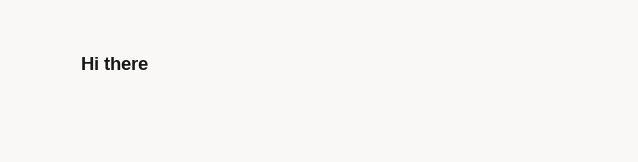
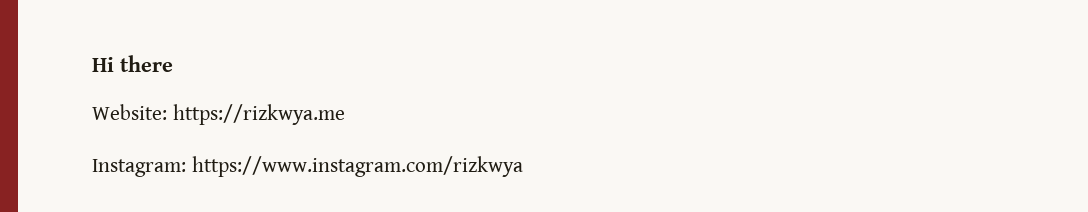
+ Website: https://rizkwya.me
+ Instagram: https://www.instagram.com/rizkwya

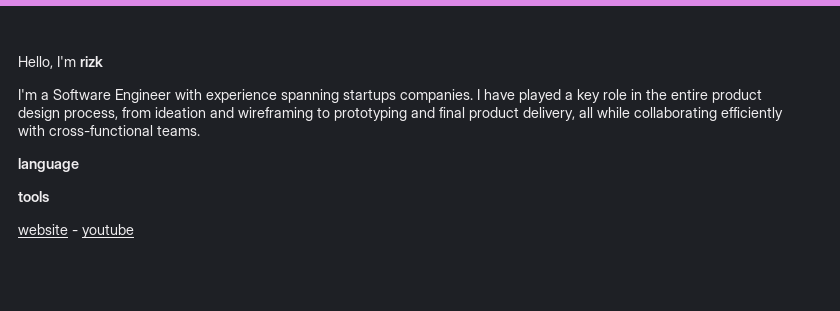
- Hi there
- Website: https://rizkwya.me
- Instagram: https://www.instagram.com/rizkwya
+ Hello, I'm rizk
+ I'm a Software Engineer with experience spanning startups companies. I have played a key role in the entire product design process, from ideation and wireframing to prototyping and final product delivery, all while collaborating efficiently with cross-functional teams.
+ language
+ tools
+ website - youtube

